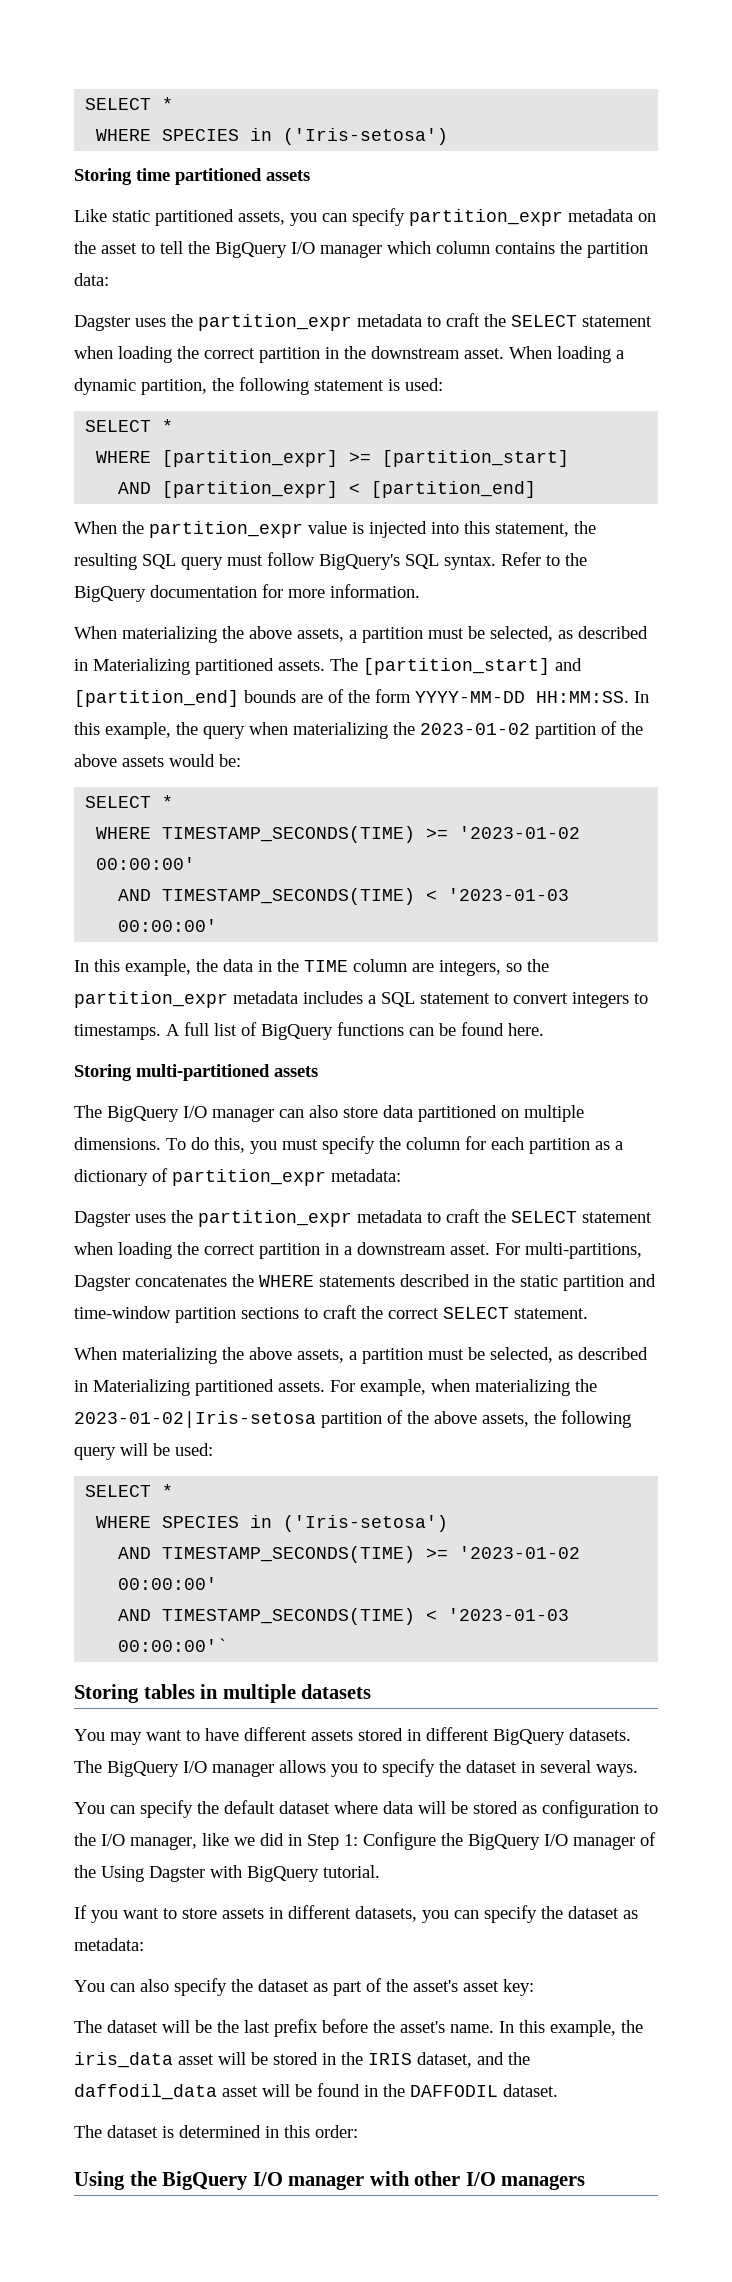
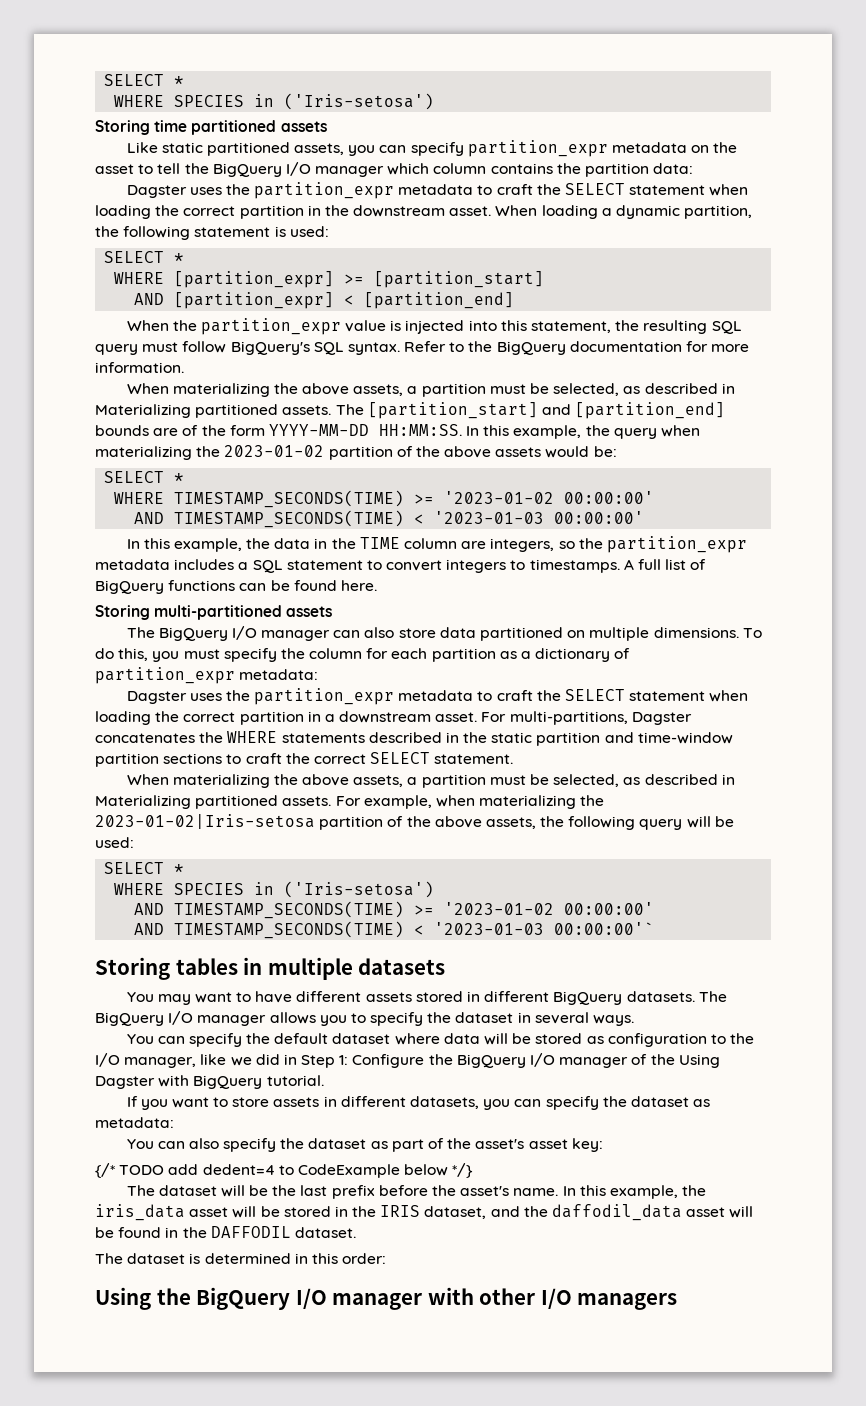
+ {/* TODO add dedent=4 to CodeExample below */}

